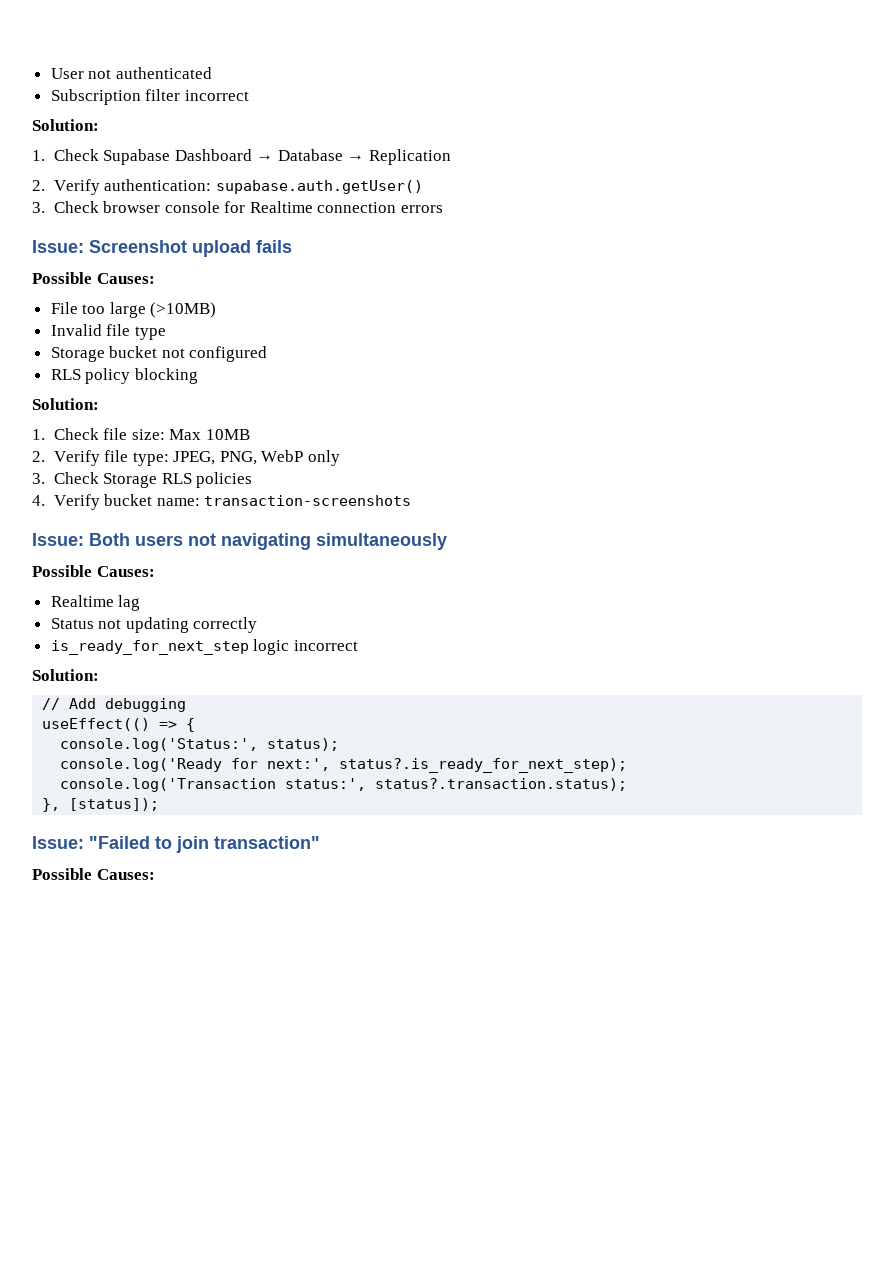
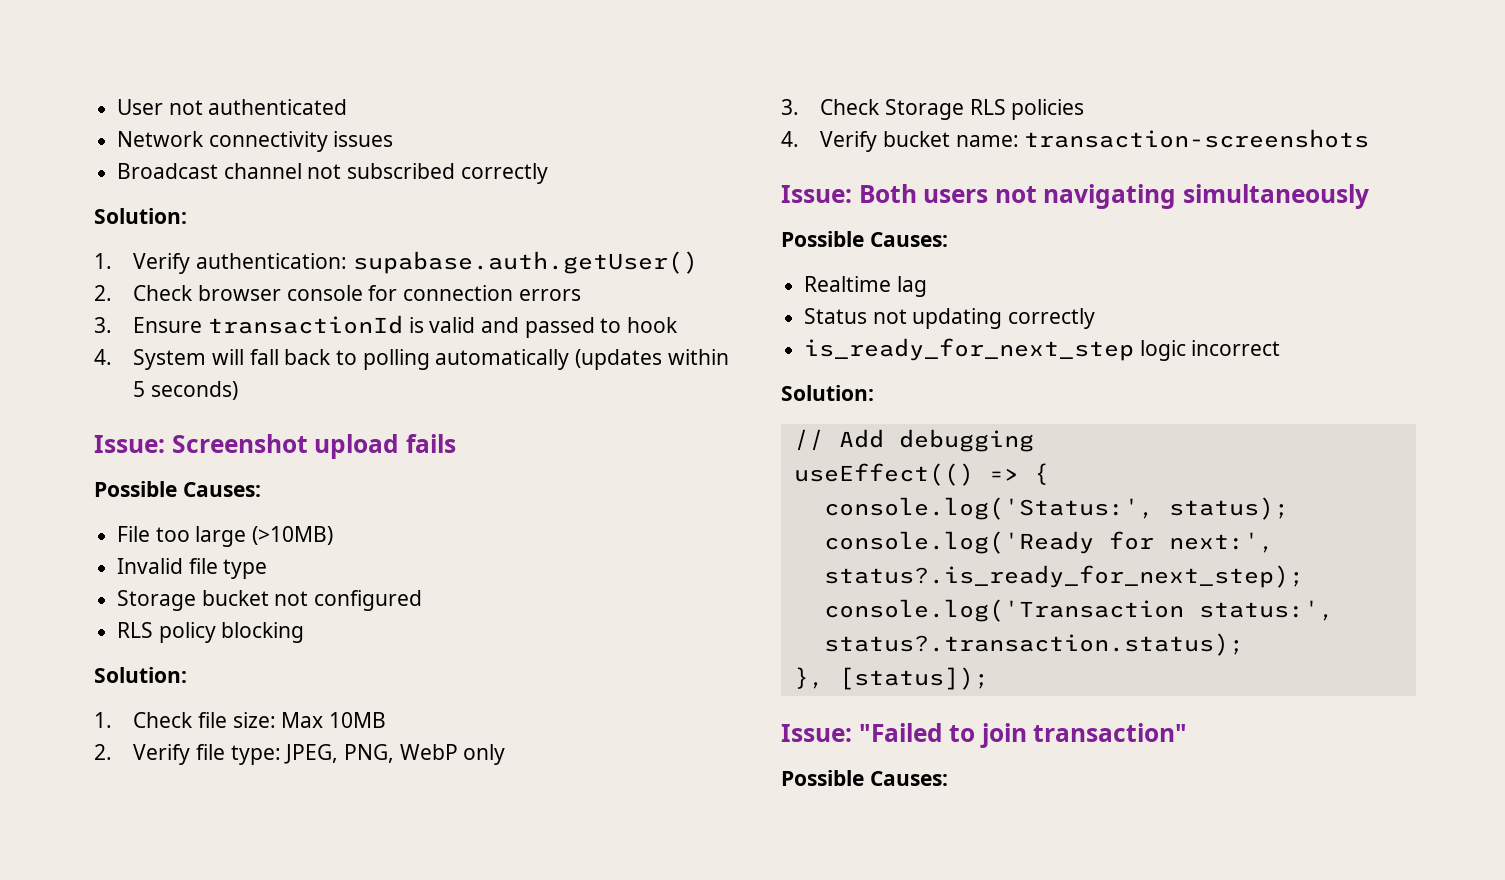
- Subscription filter incorrect
+ Network connectivity issues
+ Broadcast channel not subscribed correctly
  Solution:
- 1. Check Supabase Dashboard → Database → Replication
- 2. Verify authentication: supabase.auth.getUser()
+ 1. Verify authentication: supabase.auth.getUser()
- 3. Check browser console for Realtime connection errors
+ 2. Check browser console for connection errors
+ 3. Ensure transactionId is valid and passed to hook
+ 4. System will fall back to polling automatically (updates within 5 seconds)

